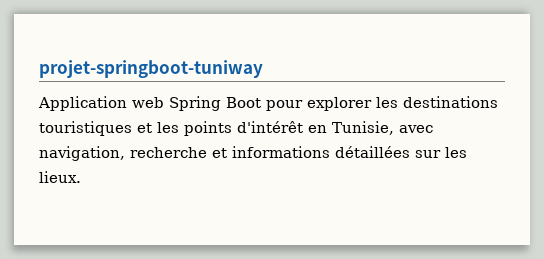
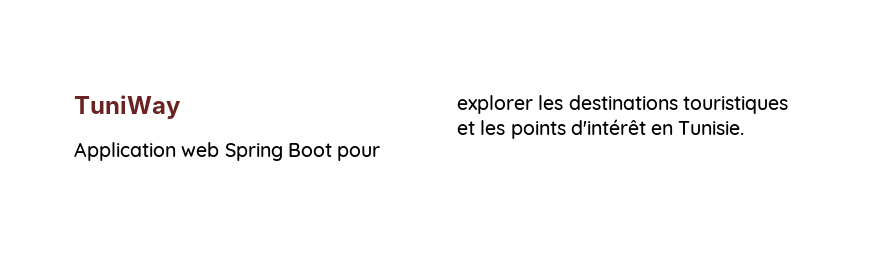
- projet-springboot-tuniway
+ TuniWay
- Application web Spring Boot pour explorer les destinations touristiques et les points d'intérêt en Tunisie, avec navigation, recherche et informations détaillées sur les lieux.
+ Application web Spring Boot pour explorer les destinations touristiques et les points d'intérêt en Tunisie.

